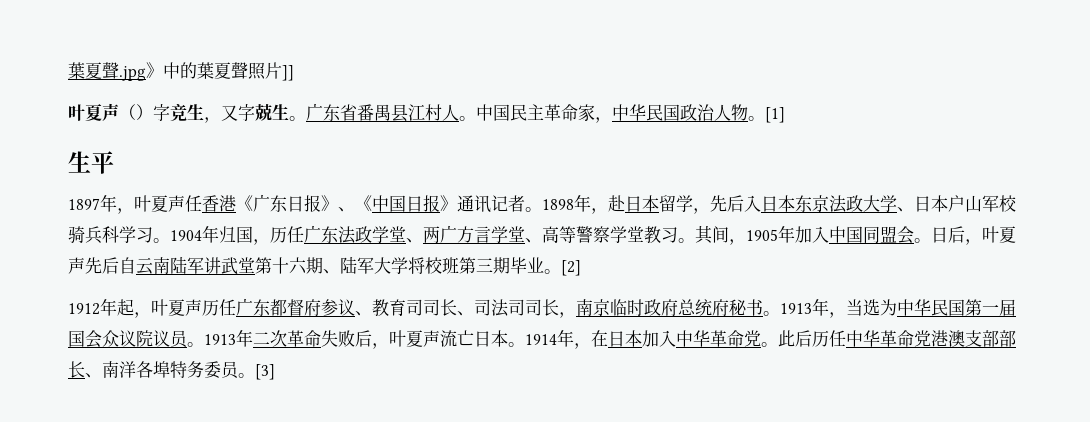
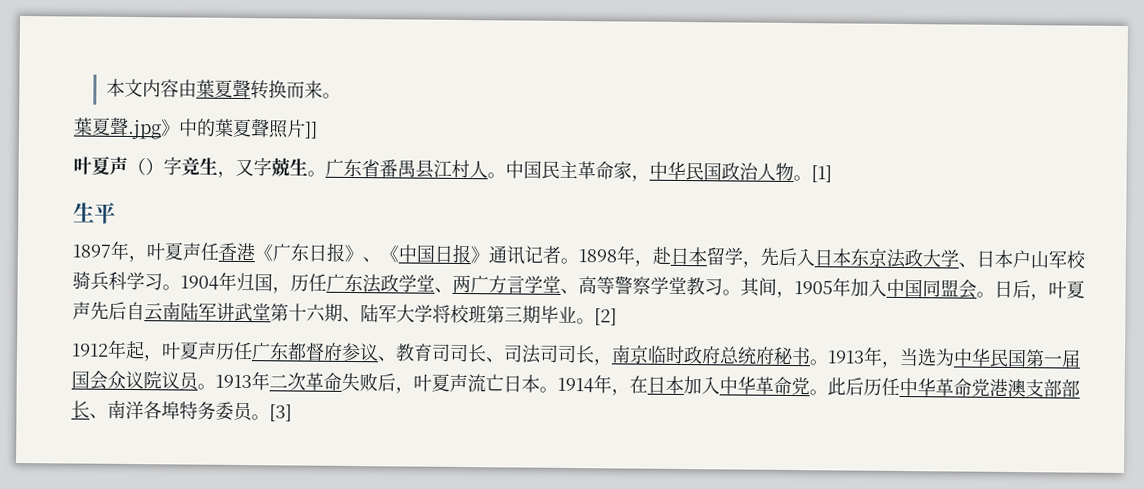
+ 本文内容由葉夏聲转换而来。

